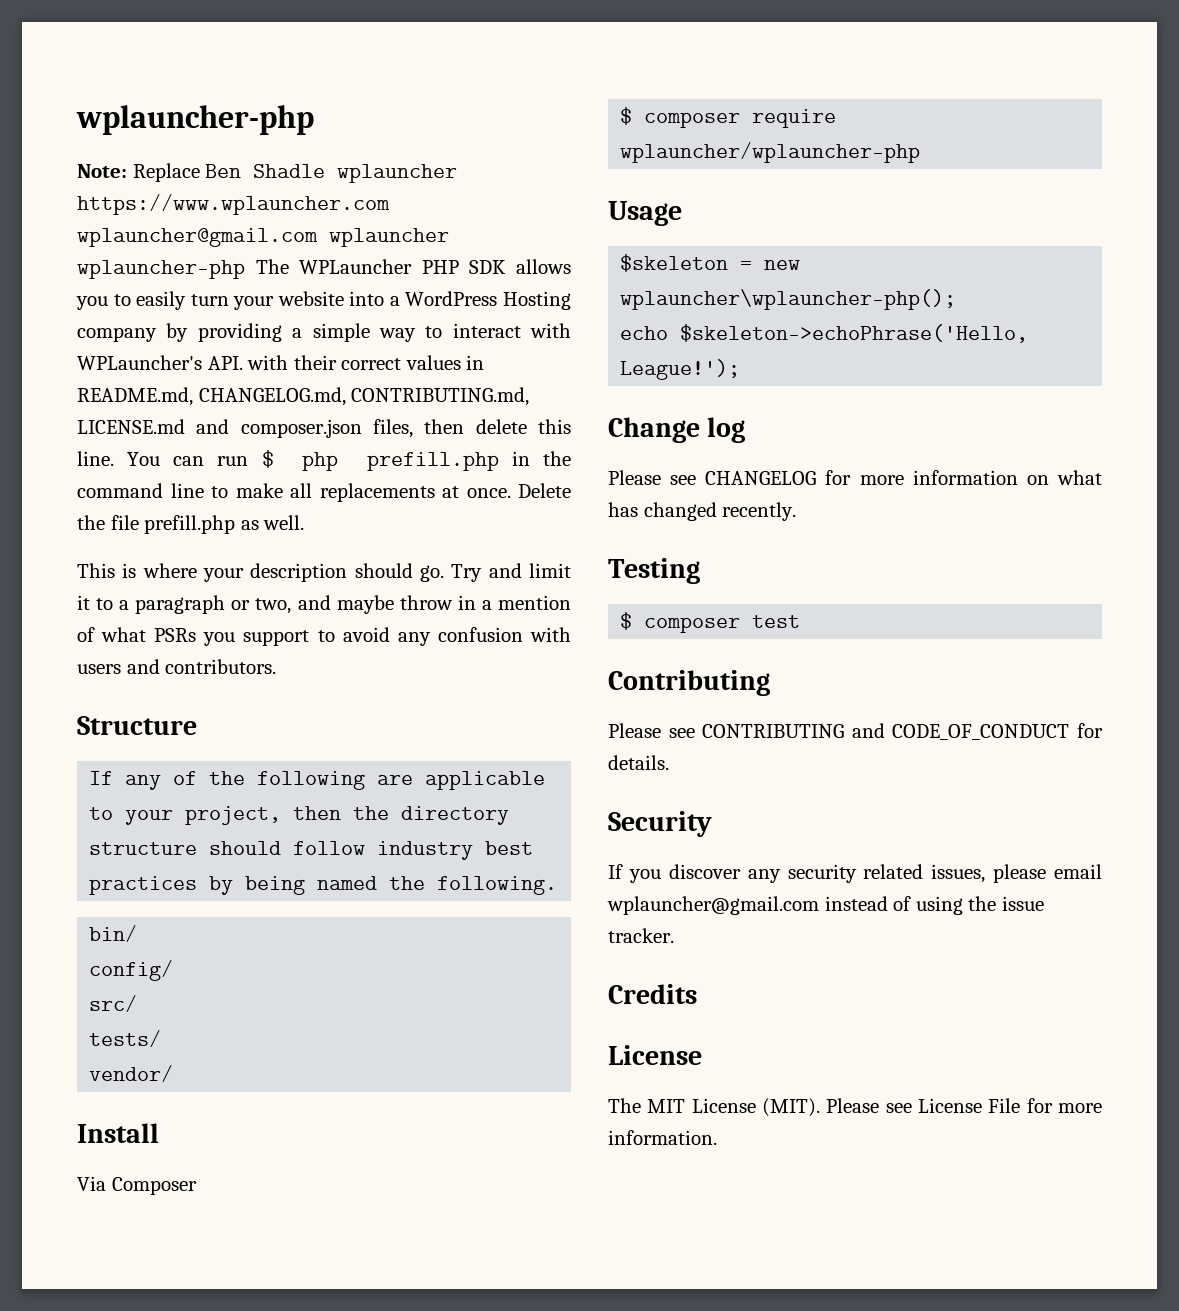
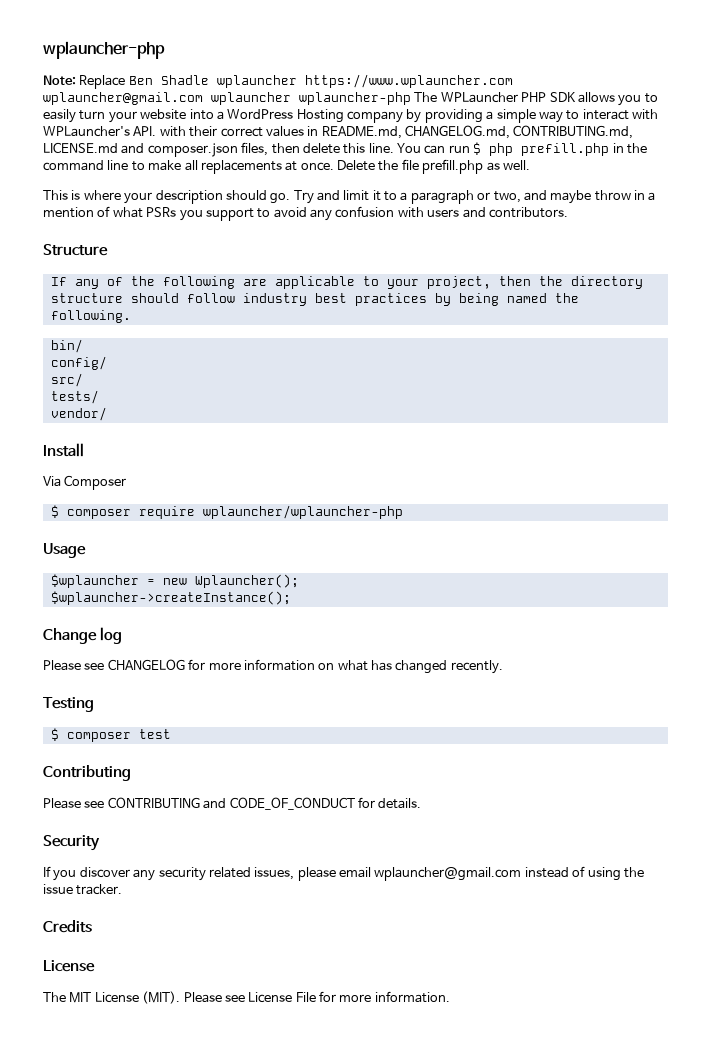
- $skeleton = new wplauncher\wplauncher-php();
- echo $skeleton->echoPhrase('Hello, League!');
+ $wplauncher = new Wplauncher();
+ $wplauncher->createInstance();

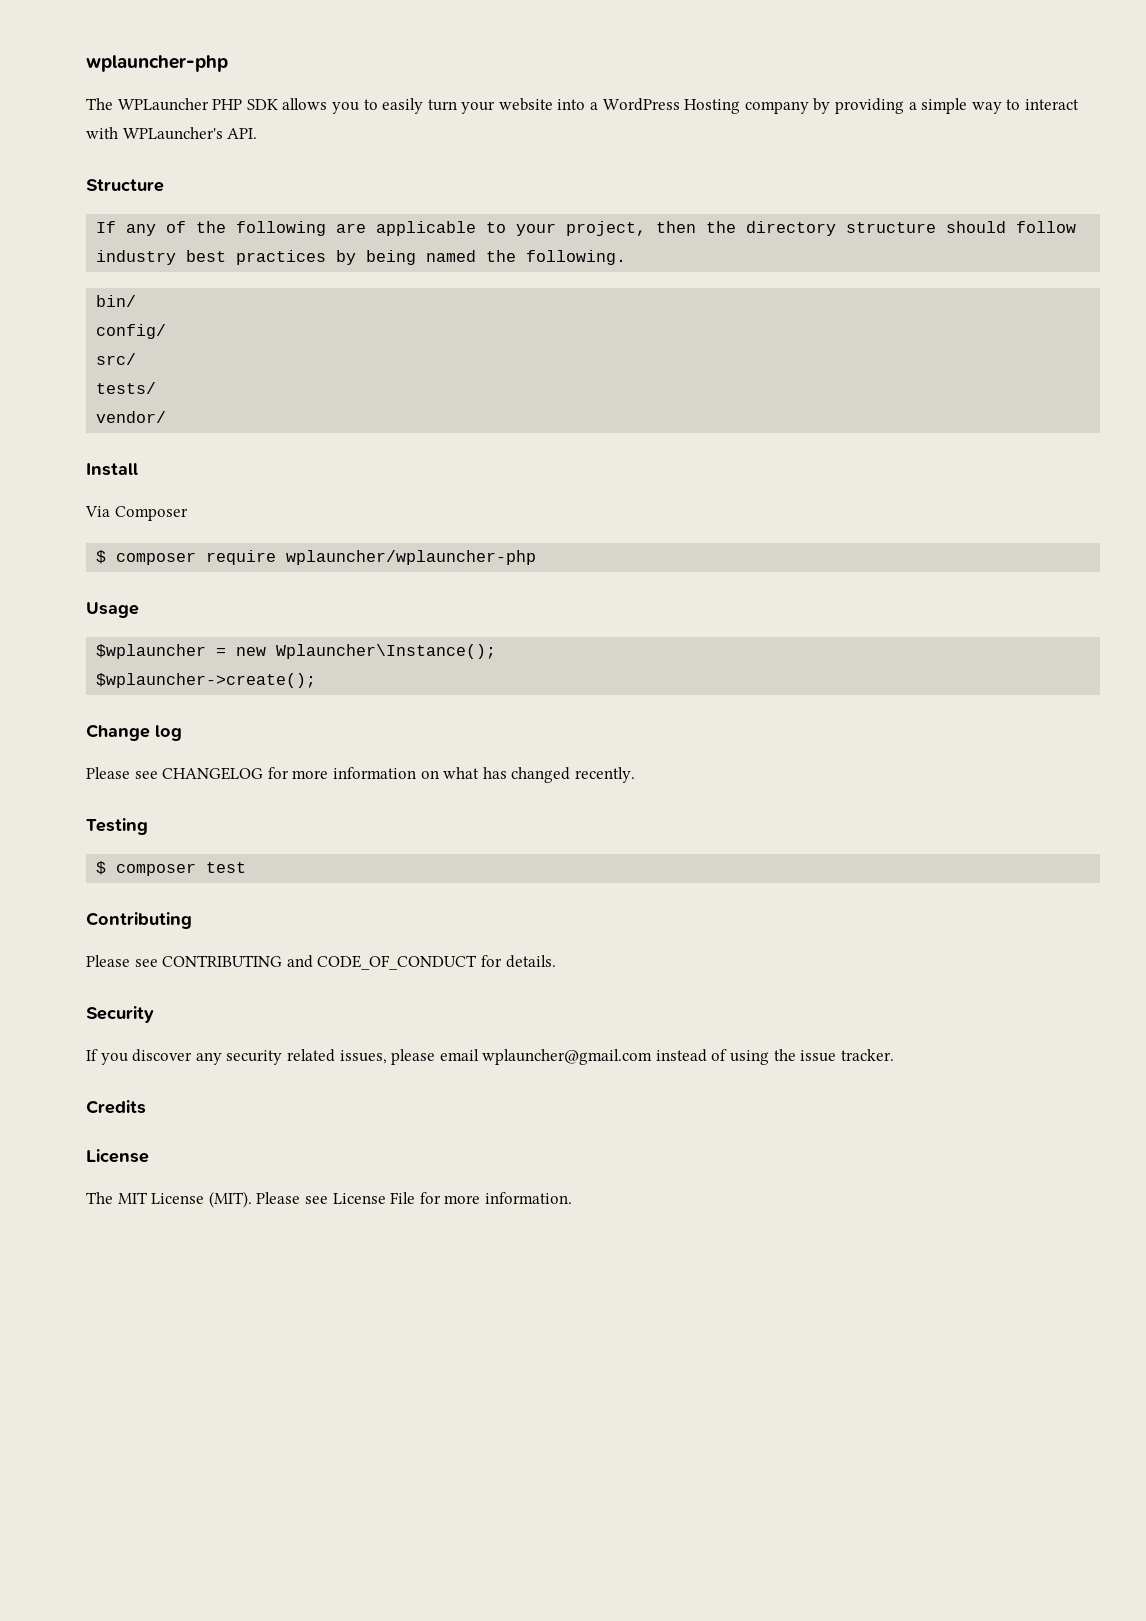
- Note: Replace Ben Shadle wplauncher https://www.wplauncher.com wplauncher@gmail.com wplauncher wplauncher-php The WPLauncher PHP SDK allows you to easily turn your website into a WordPress Hosting company by providing a simple way to interact with WPLauncher's API. with their correct values in README.md, CHANGELOG.md, CONTRIBUTING.md, LICENSE.md and composer.json files, then delete this line. You can run $ php prefill.php in the command line to make all replacements at once. Delete the file prefill.php as well.
- This is where your description should go. Try and limit it to a paragraph or two, and maybe throw in a mention of what PSRs you support to avoid any confusion with users and contributors.
+ The WPLauncher PHP SDK allows you to easily turn your website into a WordPress Hosting company by providing a simple way to interact with WPLauncher's API.
- $wplauncher = new Wplauncher();
- $wplauncher->createInstance();
+ $wplauncher = new Wplauncher\Instance();
+ $wplauncher->create();

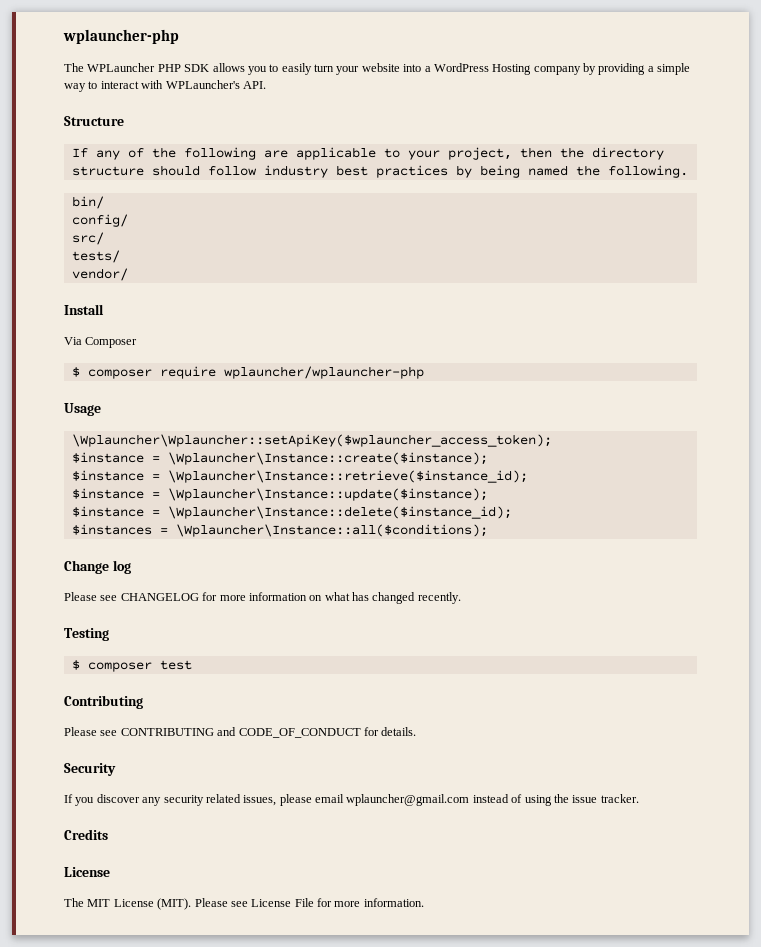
- $wplauncher = new Wplauncher\Instance();
- $wplauncher->create();
+ \Wplauncher\Wplauncher::setApiKey($wplauncher_access_token);
+ $instance = \Wplauncher\Instance::create($instance);
+ $instance = \Wplauncher\Instance::retrieve($instance_id);
+ $instance = \Wplauncher\Instance::update($instance);
+ $instance = \Wplauncher\Instance::delete($instance_id);
+ $instances = \Wplauncher\Instance::all($conditions);

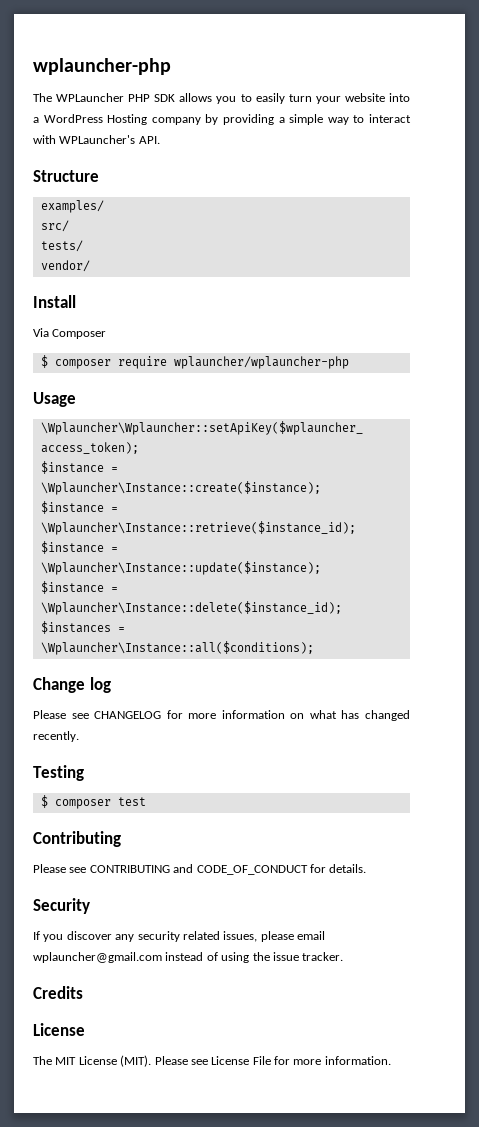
- If any of the following are applicable to your project, then the directory structure should follow industry best practices by being named the following.
- bin/
- config/
+ examples/

